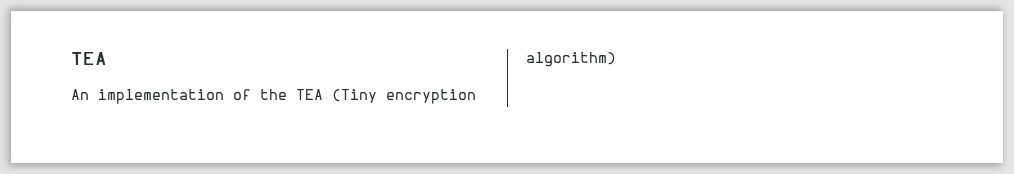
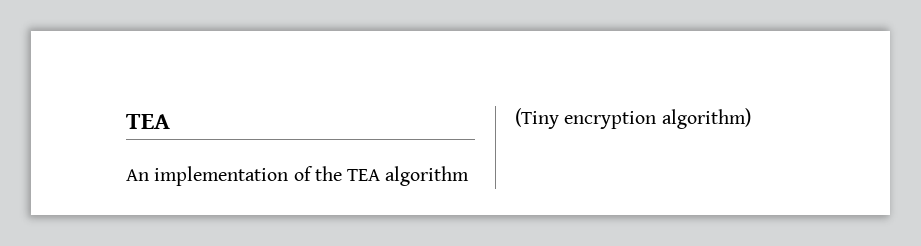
- An implementation of the TEA (Tiny encryption algorithm)
+ An implementation of the TEA algorithm (Tiny encryption algorithm)

